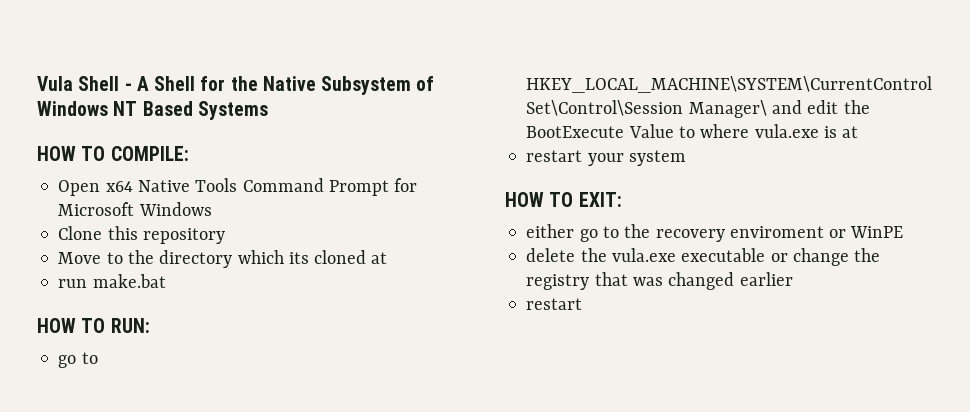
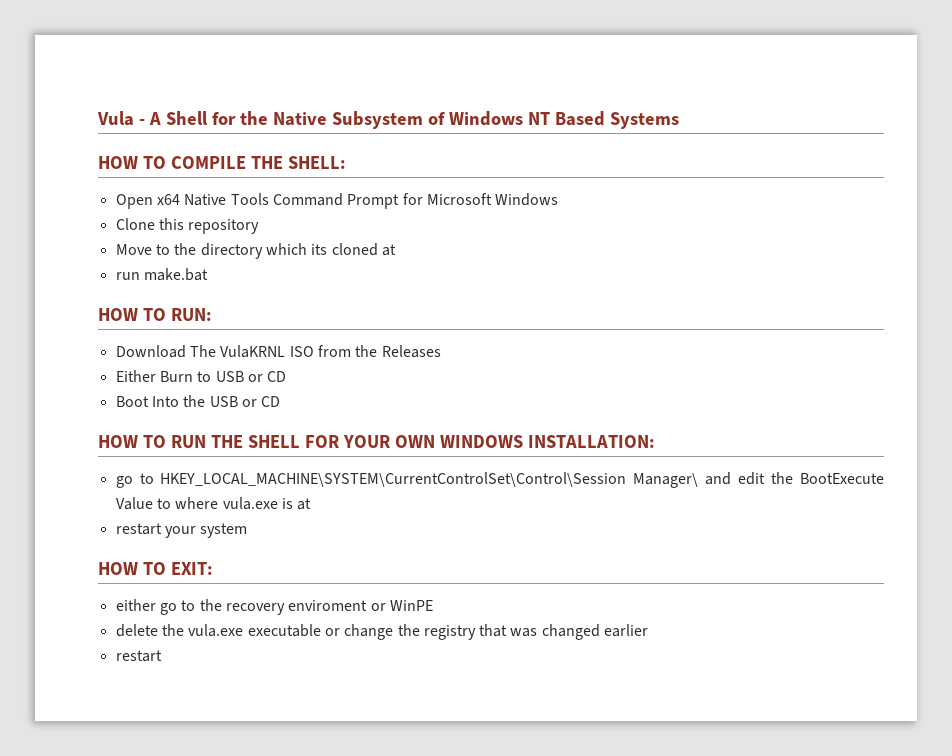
- Vula Shell - A Shell for the Native Subsystem of Windows NT Based Systems
+ Vula - A Shell for the Native Subsystem of Windows NT Based Systems
- HOW TO COMPILE:
+ HOW TO COMPILE THE SHELL:
+ Download The VulaKRNL ISO from the Releases
+ Either Burn to USB or CD
+ Boot Into the USB or CD
+ HOW TO RUN THE SHELL FOR YOUR OWN WINDOWS INSTALLATION:

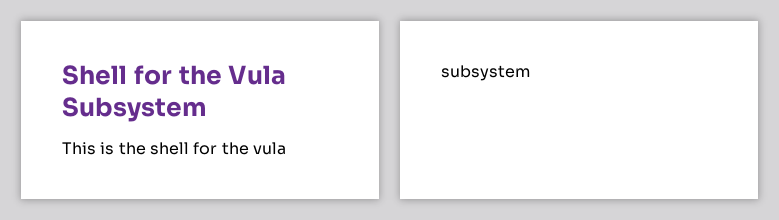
- Vula - A Shell for the Native Subsystem of Windows NT Based Systems
- HOW TO COMPILE THE SHELL:
- Open x64 Native Tools Command Prompt for Microsoft Windows
- Clone this repository
- Move to the directory which its cloned at
- run make.bat
- HOW TO RUN:
- Download The VulaKRNL ISO from the Releases
- Either Burn to USB or CD
- Boot Into the USB or CD
- HOW TO RUN THE SHELL FOR YOUR OWN WINDOWS INSTALLATION:
- go to HKEY_LOCAL_MACHINE\SYSTEM\CurrentControlSet\Control\Session Manager\ and edit the BootExecute Value to where vula.exe is at
- restart your system
- HOW TO EXIT:
- either go to the recovery enviroment or WinPE
- delete the vula.exe executable or change the registry that was changed earlier
- restart
+ Shell for the Vula Subsystem
+ This is the shell for the vula subsystem

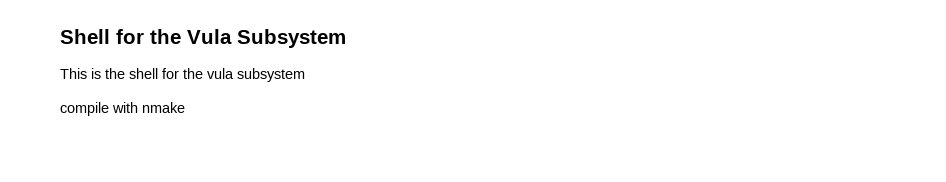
+ compile with nmake

